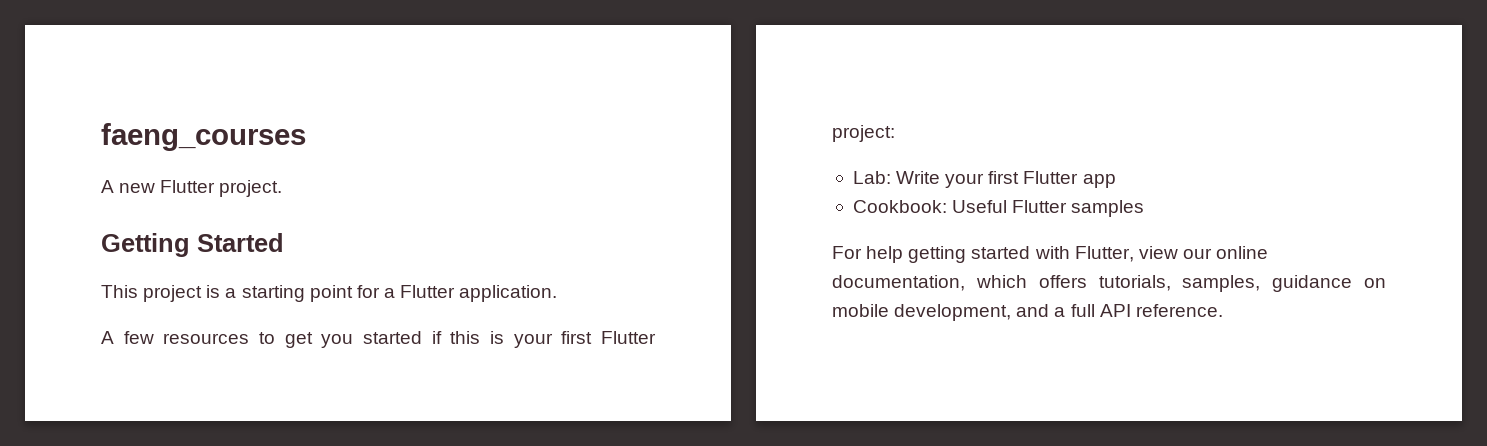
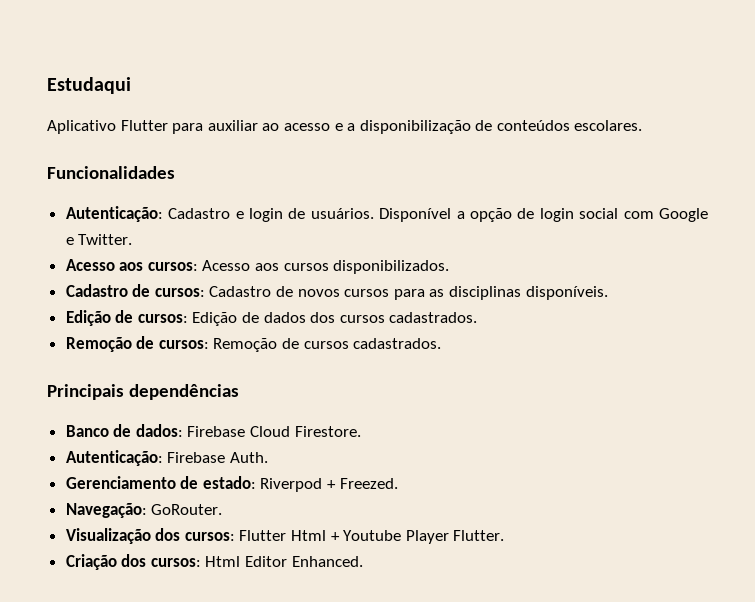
- faeng_courses
- A new Flutter project.
- Getting Started
- This project is a starting point for a Flutter application.
- A few resources to get you started if this is your first Flutter project:
- Lab: Write your first Flutter app
- Cookbook: Useful Flutter samples
- For help getting started with Flutter, view our online documentation, which offers tutorials, samples, guidance on mobile development, and a full API reference.
+ Estudaqui
+ Aplicativo Flutter para auxiliar ao acesso e a disponibilização de conteúdos escolares.
+ Funcionalidades
+ Autenticação: Cadastro e login de usuários. Disponível a opção de login social com Google e Twitter.
+ Acesso aos cursos: Acesso aos cursos disponibilizados.
+ Cadastro de cursos: Cadastro de novos cursos para as disciplinas disponíveis.
+ Edição de cursos: Edição de dados dos cursos cadastrados.
+ Remoção de cursos: Remoção de cursos cadastrados.
+ Principais dependências
+ Banco de dados: Firebase Cloud Firestore.
+ Autenticação: Firebase Auth.
+ Gerenciamento de estado: Riverpod + Freezed.
+ Navegação: GoRouter.
+ Visualização dos cursos: Flutter Html + Youtube Player Flutter.
+ Criação dos cursos: Html Editor Enhanced.

